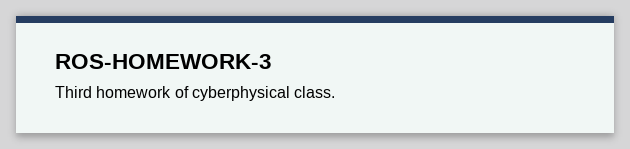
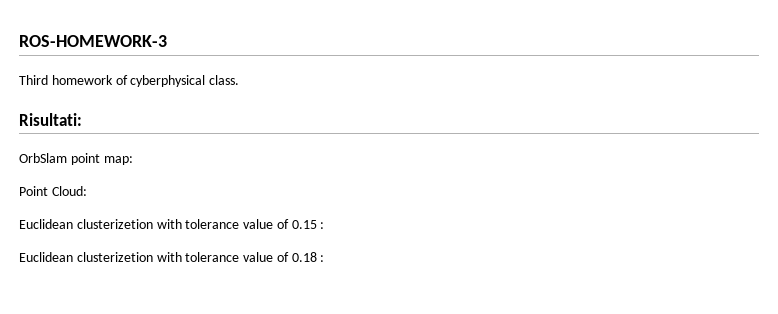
+ Risultati:
+ OrbSlam point map:
+ Point Cloud:
+ Euclidean clusterizetion with tolerance value of 0.15 :
+ Euclidean clusterizetion with tolerance value of 0.18 :

